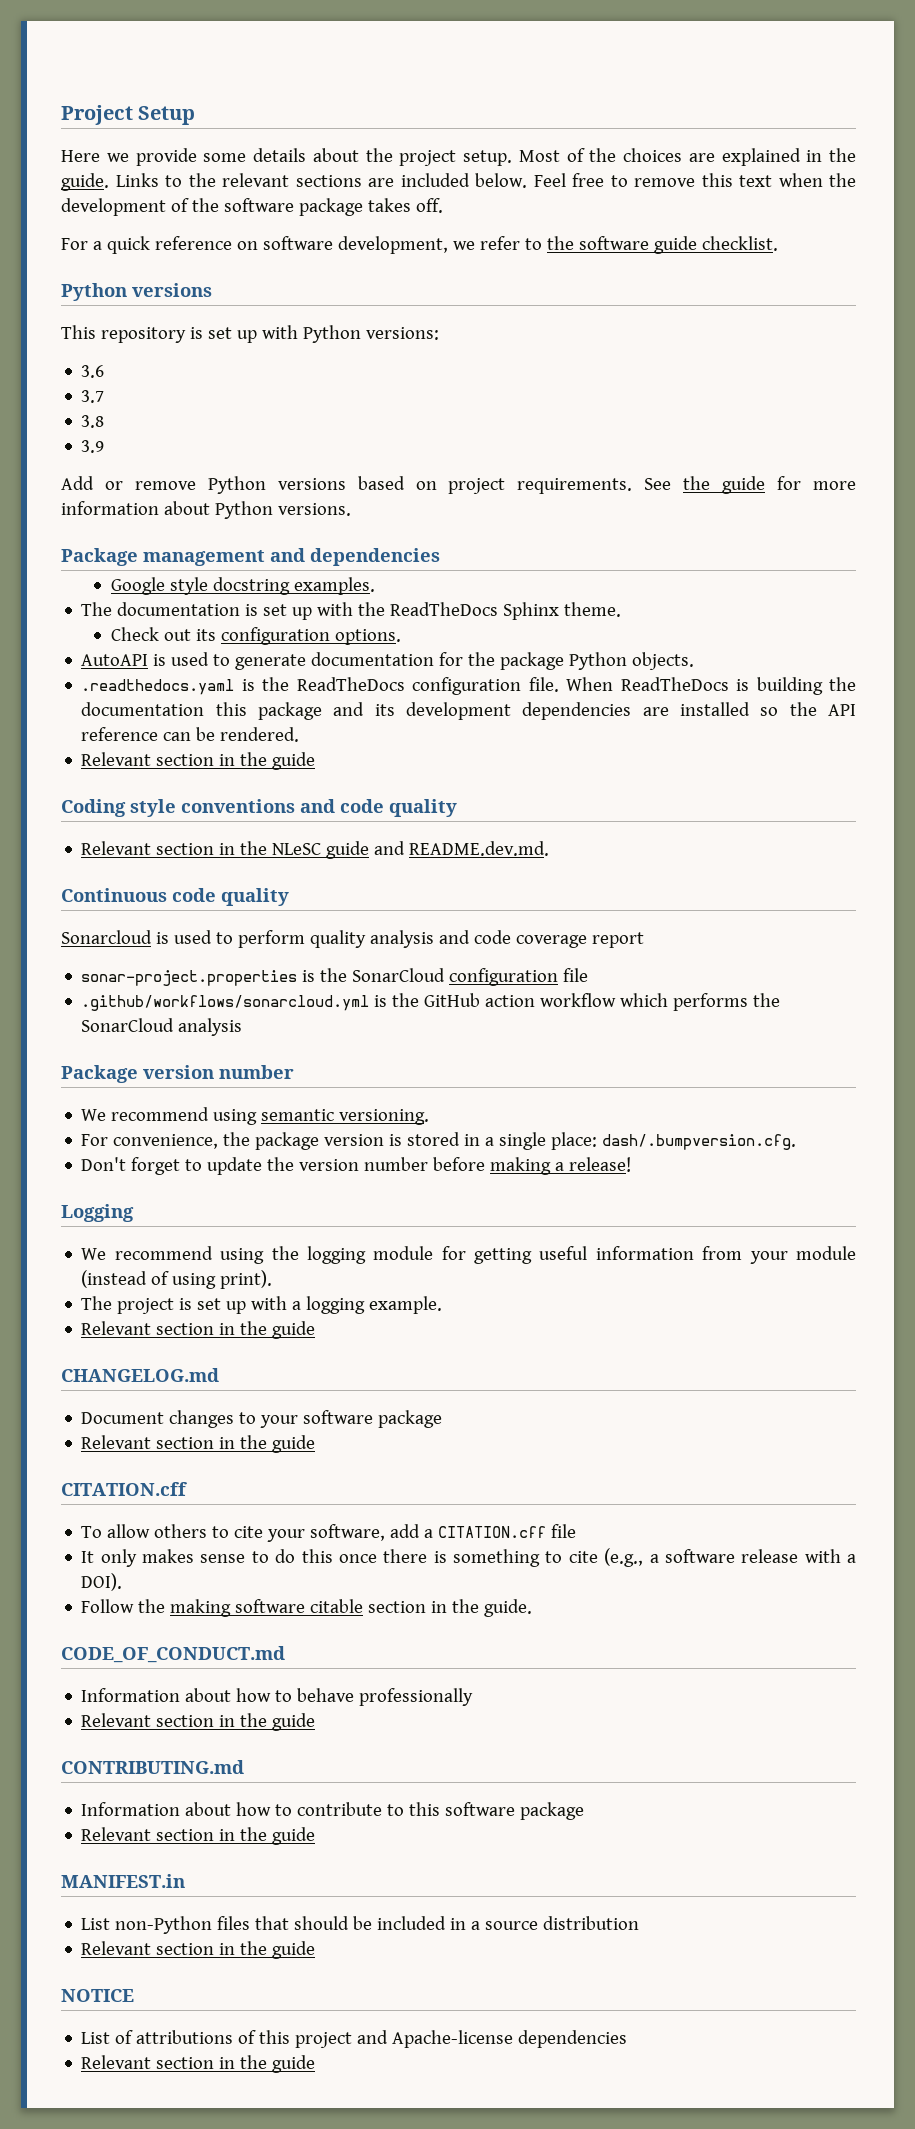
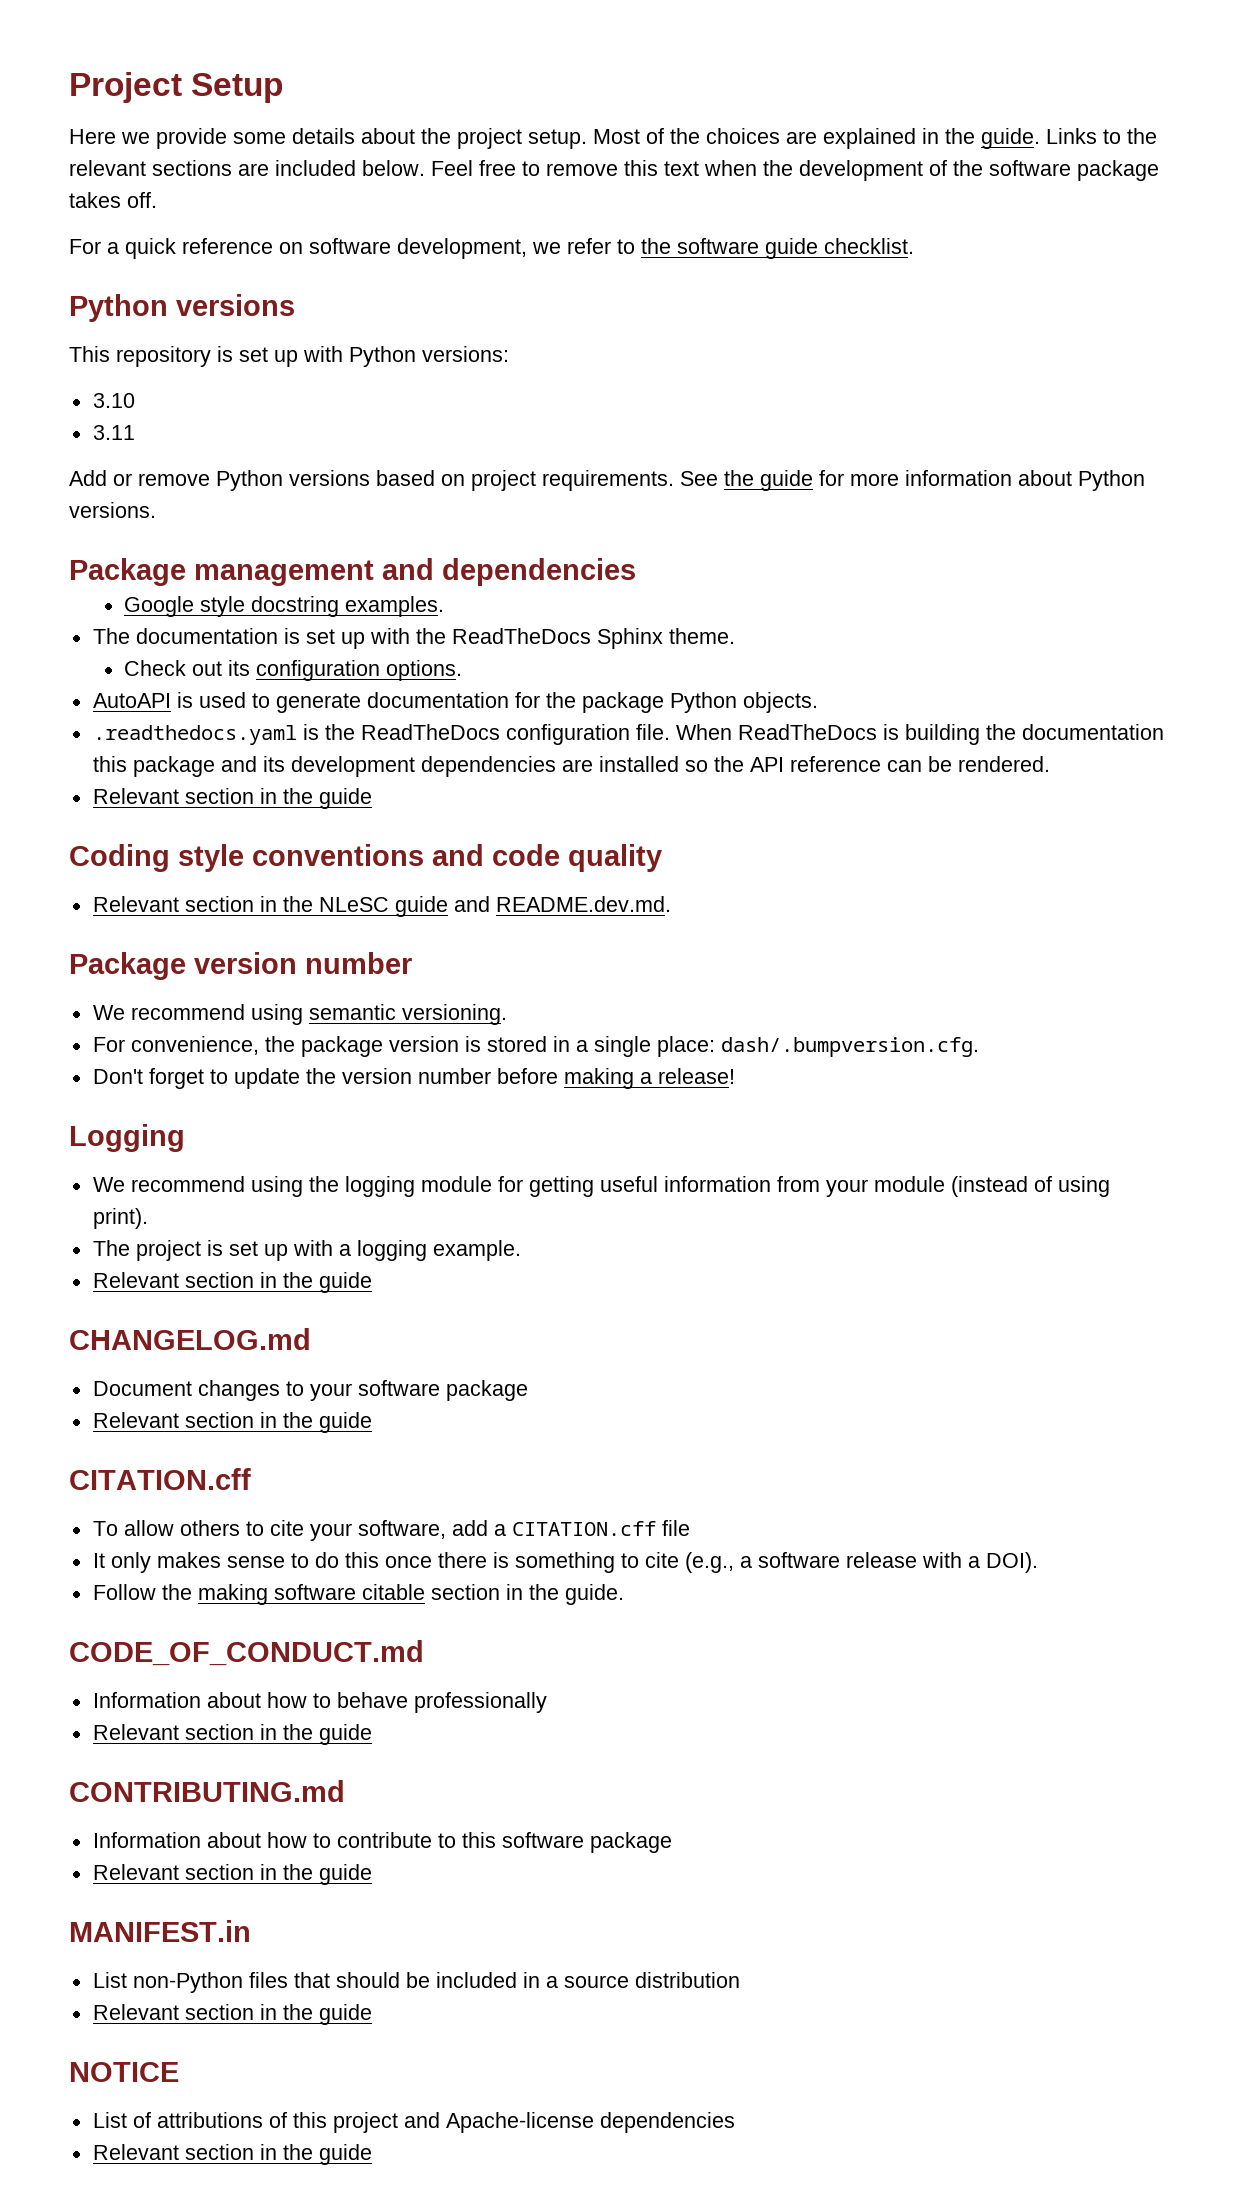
- 3.6
- 3.7
- 3.8
- 3.9
+ 3.10
+ 3.11
- Continuous code quality
- Sonarcloud is used to perform quality analysis and code coverage report
- sonar-project.properties is the SonarCloud configuration file
- .github/workflows/sonarcloud.yml is the GitHub action workflow which performs the SonarCloud analysis

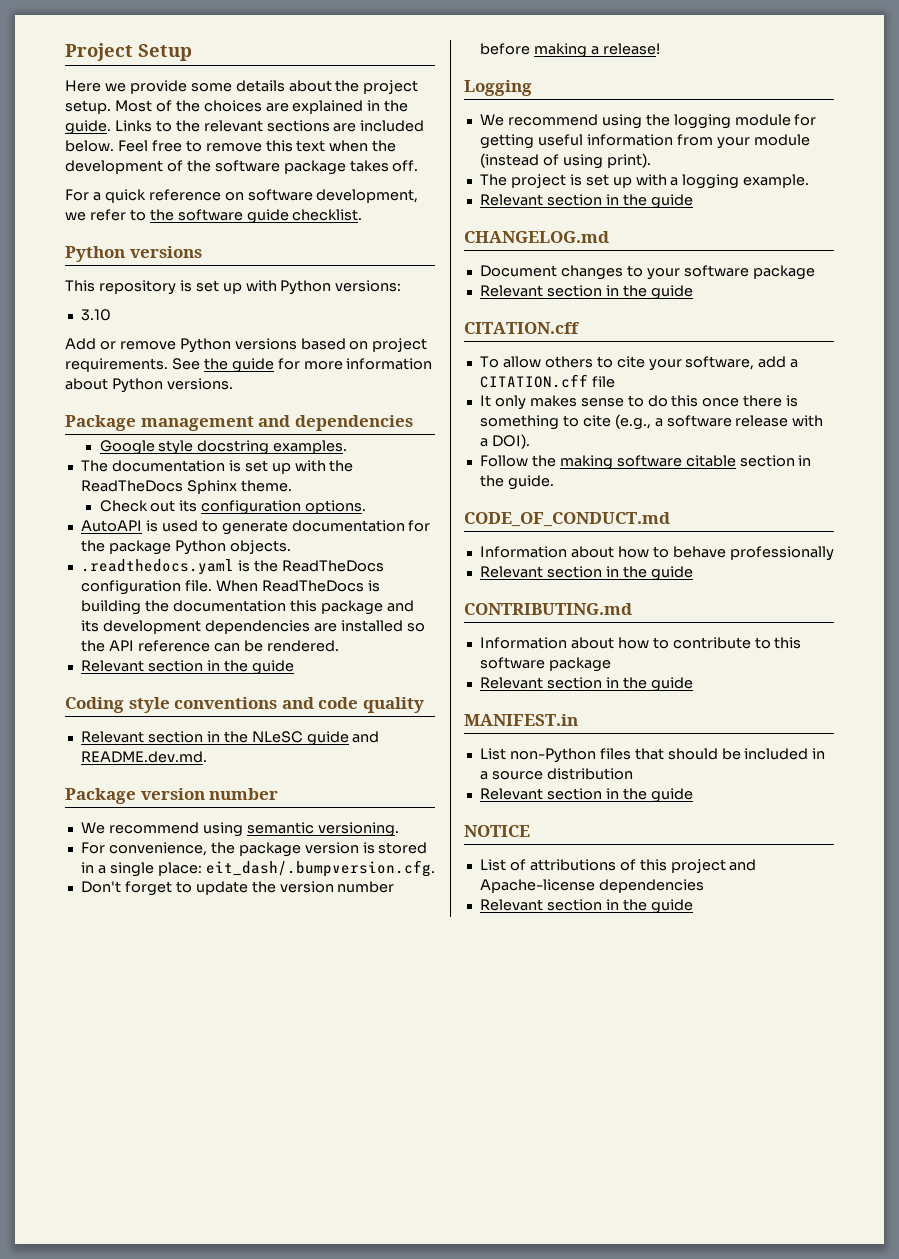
- 3.11
- For convenience, the package version is stored in a single place: dash/.bumpversion.cfg.
+ For convenience, the package version is stored in a single place: eit_dash/.bumpversion.cfg.

